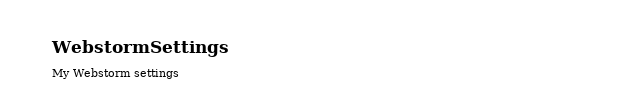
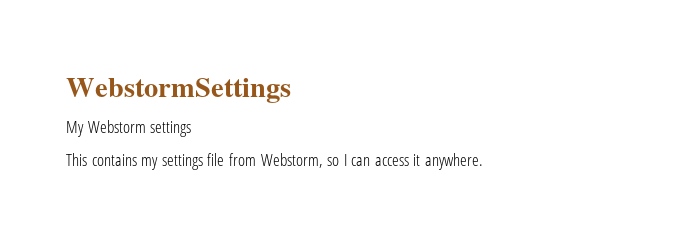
+ This contains my settings file from Webstorm, so I can access it anywhere.

